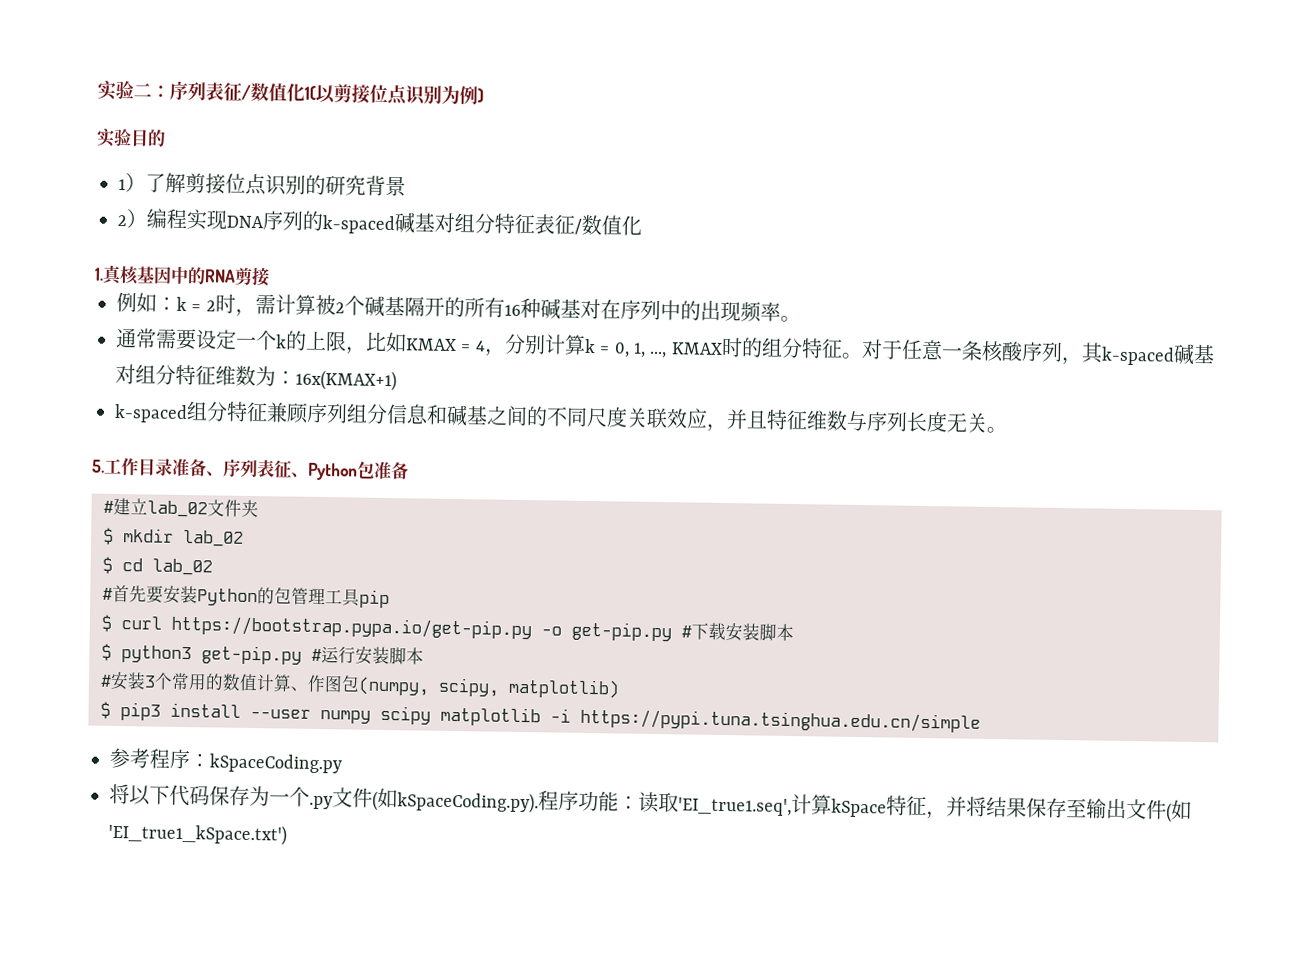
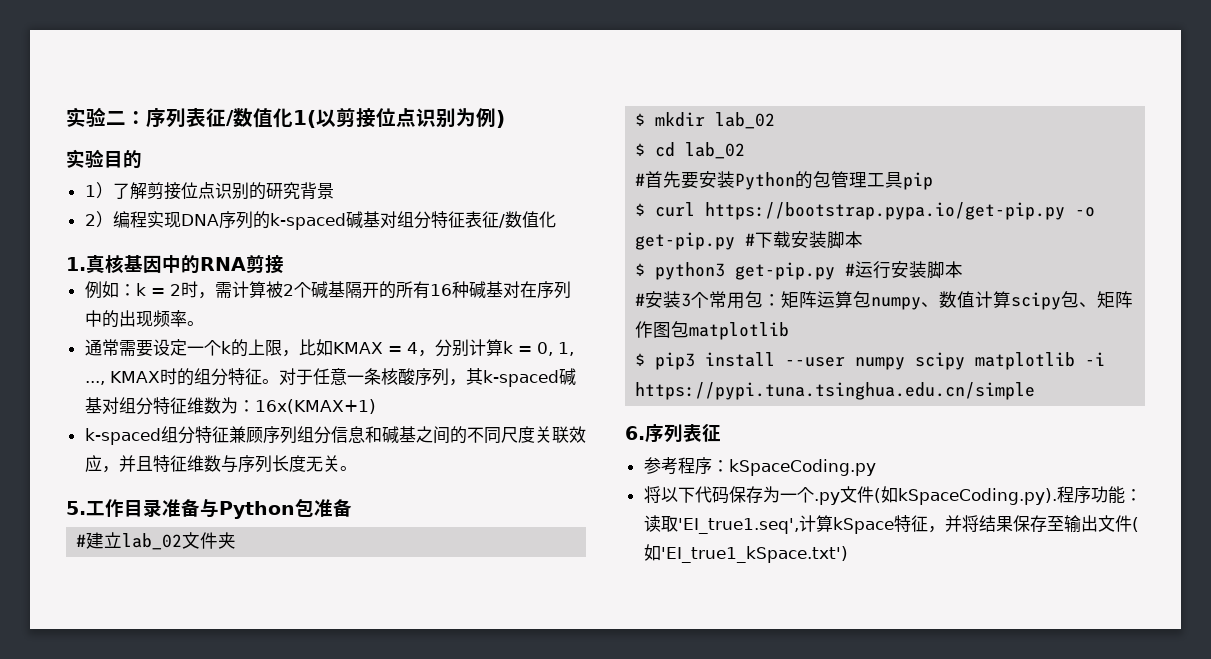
- 5.工作目录准备、序列表征、Python包准备
+ 5.工作目录准备与Python包准备
- #安装3个常用的数值计算、作图包(numpy, scipy, matplotlib)
+ #安装3个常用包：矩阵运算包numpy、数值计算scipy包、矩阵作图包matplotlib
+ 6.序列表征

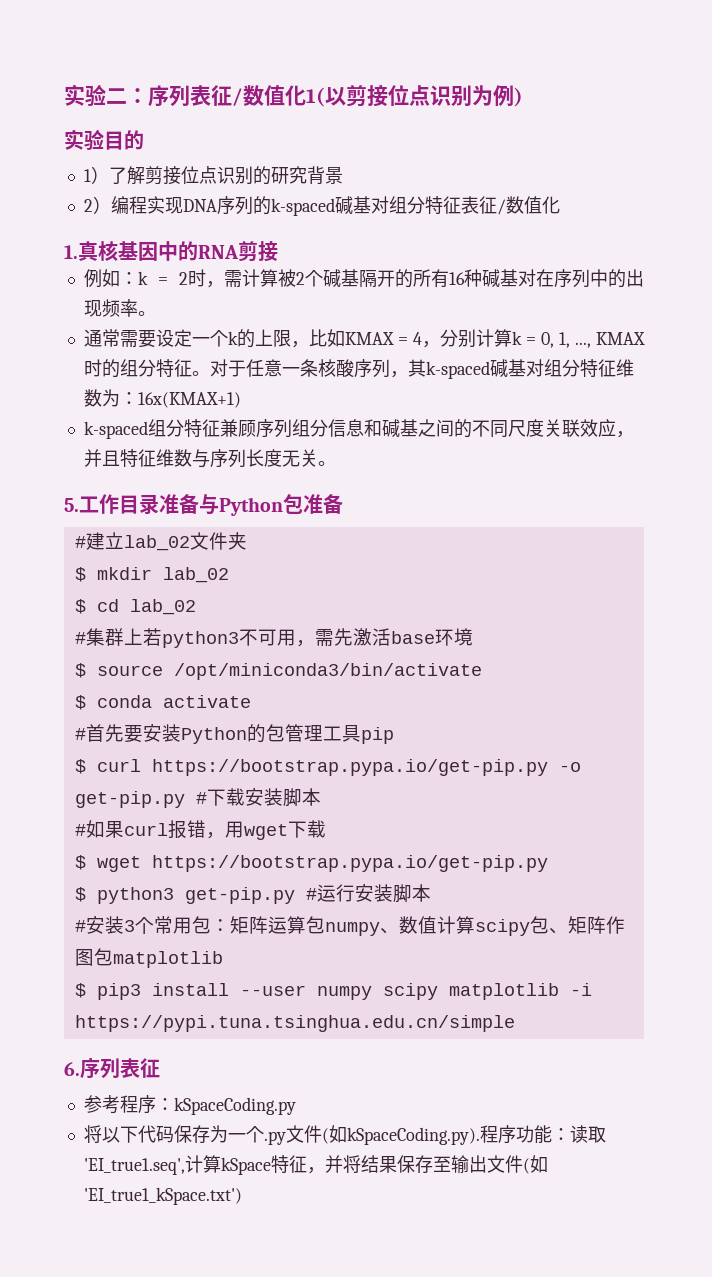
+ #集群上若python3不可用，需先激活base环境
+ $ source /opt/miniconda3/bin/activate
+ $ conda activate
+ #如果curl报错，用wget下载
+ $ wget https://bootstrap.pypa.io/get-pip.py

